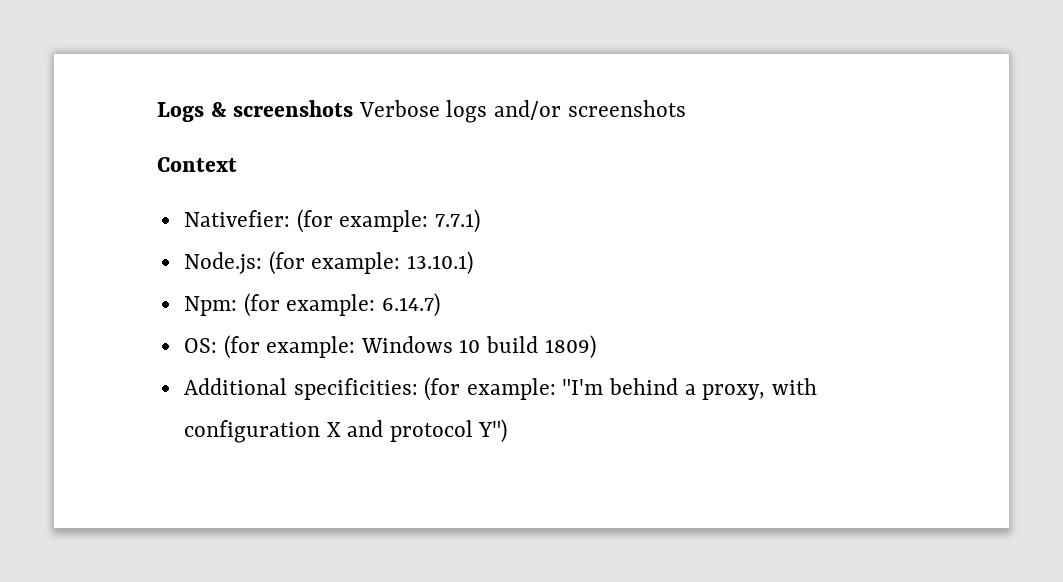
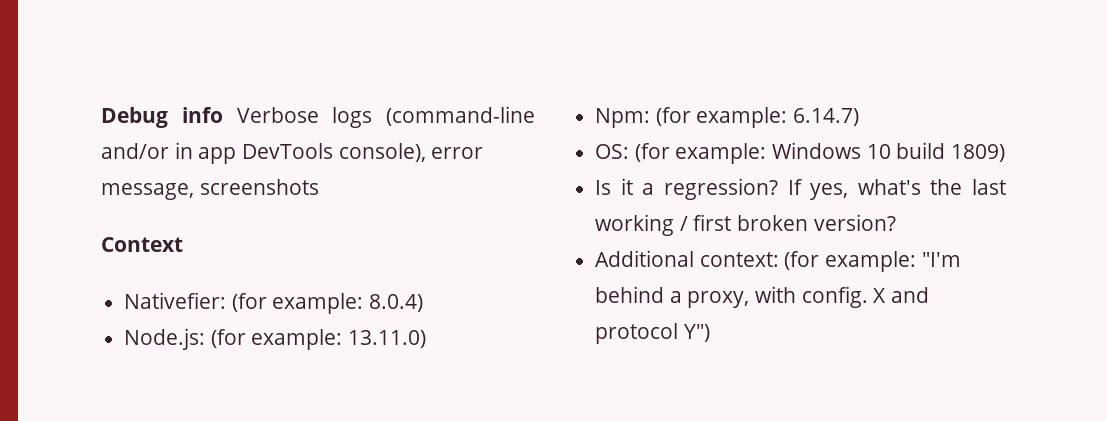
- Logs & screenshots Verbose logs and/or screenshots
+ Debug info Verbose logs (command-line and/or in app DevTools console), error message, screenshots
- Nativefier: (for example: 7.7.1)
+ Nativefier: (for example: 8.0.4)
- Node.js: (for example: 13.10.1)
+ Node.js: (for example: 13.11.0)
+ Is it a regression? If yes, what's the last working / first broken version?
- Additional specificities: (for example: "I'm behind a proxy, with configuration X and protocol Y")
+ Additional context: (for example: "I'm behind a proxy, with config. X and protocol Y")

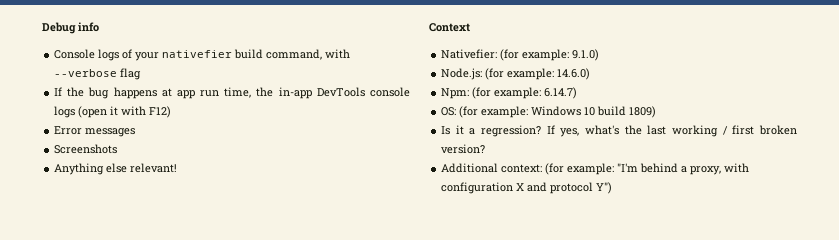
- Debug info Verbose logs (command-line and/or in app DevTools console), error message, screenshots
+ Debug info
+ Console logs of your nativefier build command, with --verbose flag
+ If the bug happens at app run time, the in-app DevTools console logs (open it with F12)
+ Error messages
+ Screenshots
+ Anything else relevant!
- Nativefier: (for example: 8.0.4)
+ Nativefier: (for example: 9.1.0)
- Node.js: (for example: 13.11.0)
+ Node.js: (for example: 14.6.0)
- Additional context: (for example: "I'm behind a proxy, with config. X and protocol Y")
+ Additional context: (for example: "I'm behind a proxy, with configuration X and protocol Y")

